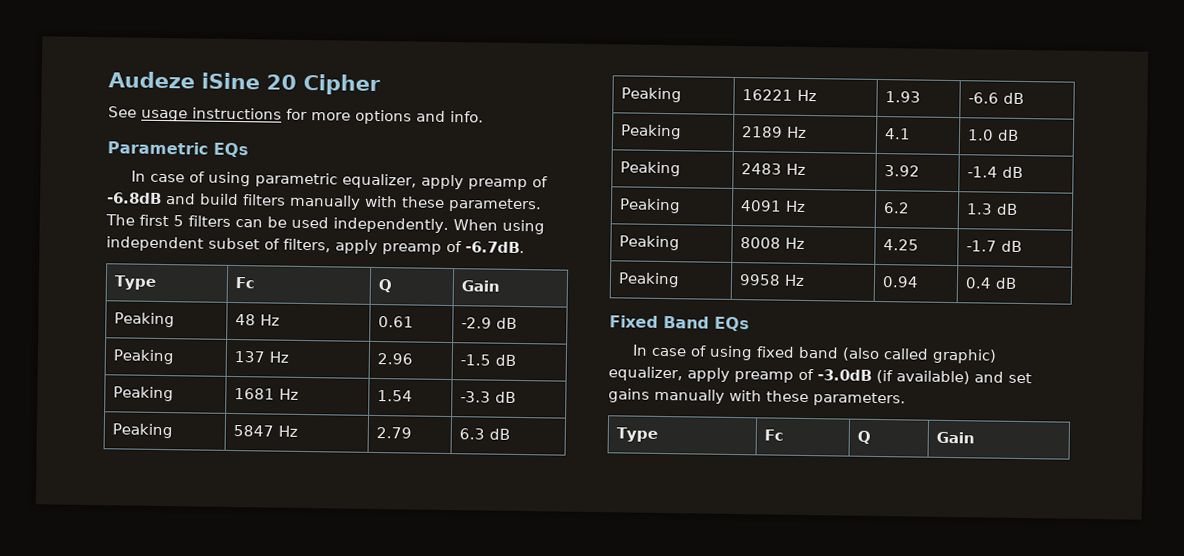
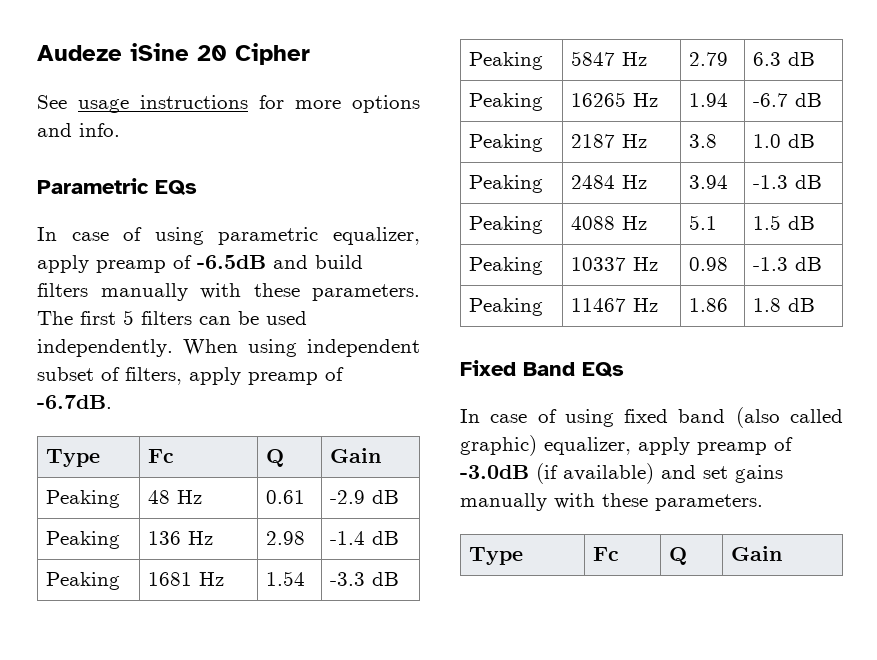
- In case of using parametric equalizer, apply preamp of -6.8dB and build filters manually with these parameters.
+ In case of using parametric equalizer, apply preamp of -6.5dB and build filters manually with these parameters.
- Peaking | 137 Hz | 2.96 | -1.5 dB
+ Peaking | 136 Hz | 2.98 | -1.4 dB
- Peaking | 16221 Hz | 1.93 | -6.6 dB
- Peaking | 2189 Hz | 4.1 | 1.0 dB
+ Peaking | 16265 Hz | 1.94 | -6.7 dB
+ Peaking | 2187 Hz | 3.8 | 1.0 dB
- Peaking | 2483 Hz | 3.92 | -1.4 dB
- Peaking | 4091 Hz | 6.2 | 1.3 dB
- Peaking | 8008 Hz | 4.25 | -1.7 dB
- Peaking | 9958 Hz | 0.94 | 0.4 dB
+ Peaking | 2484 Hz | 3.94 | -1.3 dB
+ Peaking | 4088 Hz | 5.1 | 1.5 dB
+ Peaking | 10337 Hz | 0.98 | -1.3 dB
+ Peaking | 11467 Hz | 1.86 | 1.8 dB

